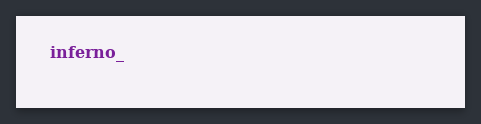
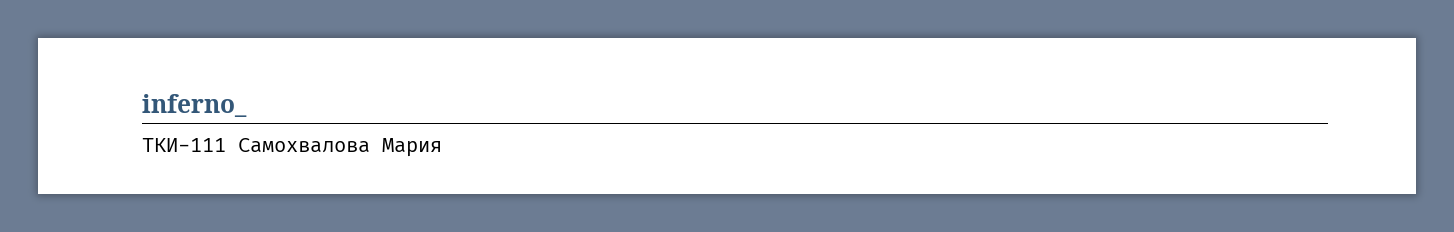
+ ТКИ-111 Самохвалова Мария

